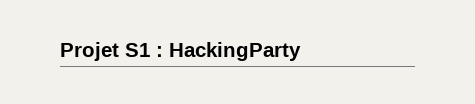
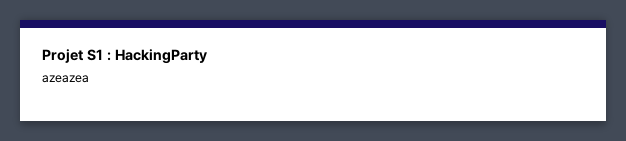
+ azeazea

